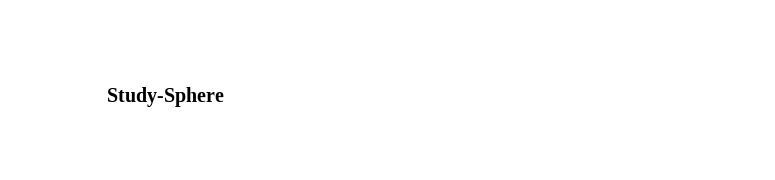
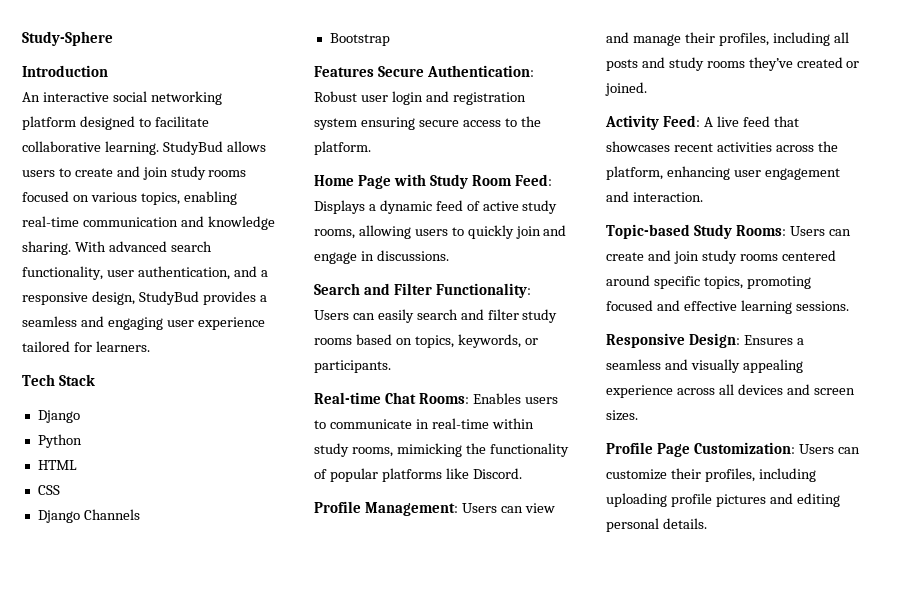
+ Introduction
+ An interactive social networking platform designed to facilitate collaborative learning. StudyBud allows users to create and join study rooms focused on various topics, enabling real-time communication and knowledge sharing. With advanced search functionality, user authentication, and a responsive design, StudyBud provides a seamless and engaging user experience tailored for learners.
+ Tech Stack
+ Django
+ Python
+ HTML
+ CSS
+ Django Channels
+ Bootstrap
+ Features Secure Authentication: Robust user login and registration system ensuring secure access to the platform.
+ Home Page with Study Room Feed: Displays a dynamic feed of active study rooms, allowing users to quickly join and engage in discussions.
+ Search and Filter Functionality: Users can easily search and filter study rooms based on topics, keywords, or participants.
+ Real-time Chat Rooms: Enables users to communicate in real-time within study rooms, mimicking the functionality of popular platforms like Discord.
+ Profile Management: Users can view and manage their profiles, including all posts and study rooms they’ve created or joined.
+ Activity Feed: A live feed that showcases recent activities across the platform, enhancing user engagement and interaction.
+ Topic-based Study Rooms: Users can create and join study rooms centered around specific topics, promoting focused and effective learning sessions.
+ Responsive Design: Ensures a seamless and visually appealing experience across all devices and screen sizes.
+ Profile Page Customization: Users can customize their profiles, including uploading profile pictures and editing personal details.

